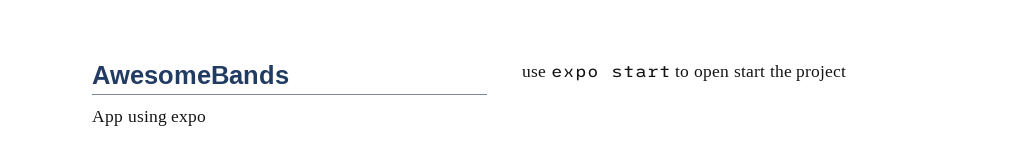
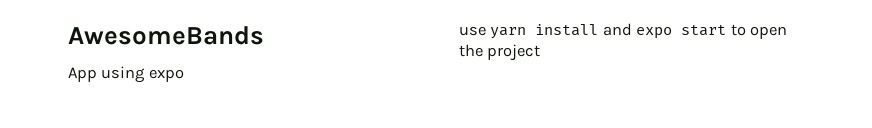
- use expo start to open start the project
+ use yarn install and expo start to open the project

